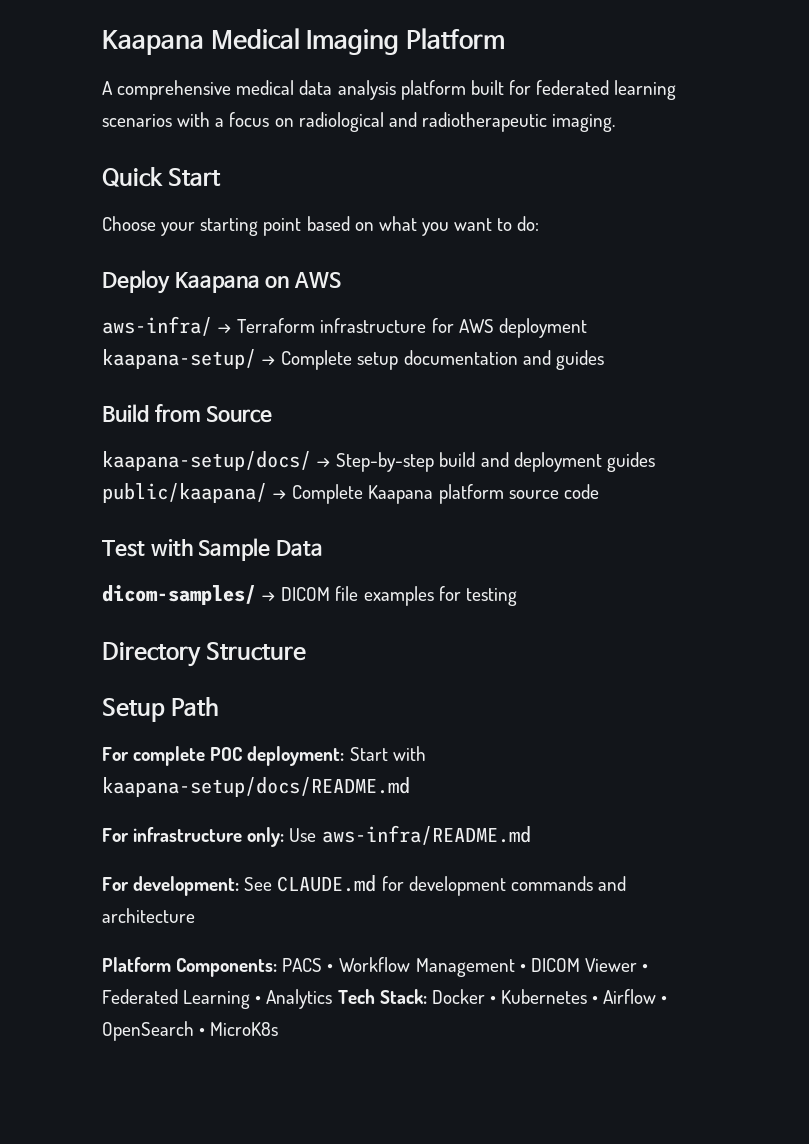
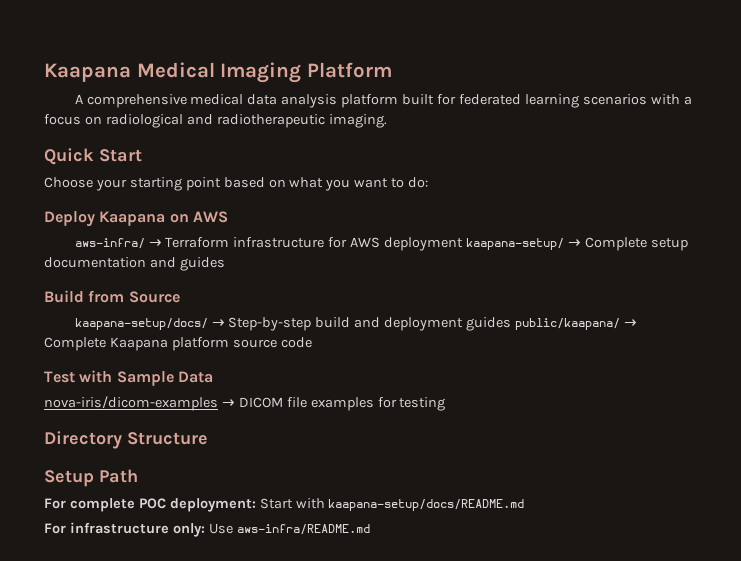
- dicom-samples/ → DICOM file examples for testing
+ nova-iris/dicom-examples → DICOM file examples for testing
- For development: See CLAUDE.md for development commands and architecture
- Platform Components: PACS • Workflow Management • DICOM Viewer • Federated Learning • Analytics Tech Stack: Docker • Kubernetes • Airflow • OpenSearch • MicroK8s

